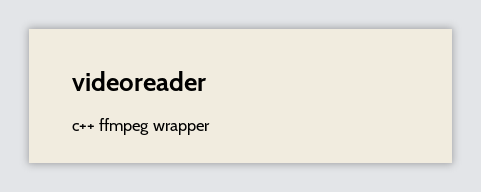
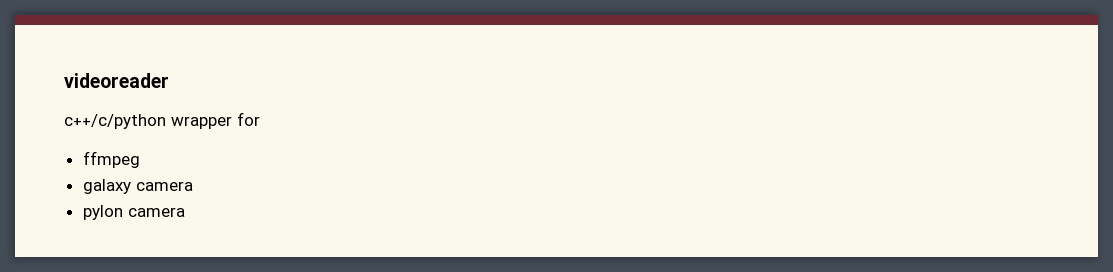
- c++ ffmpeg wrapper
+ c++/c/python wrapper for
+ ffmpeg
+ galaxy camera
+ pylon camera

